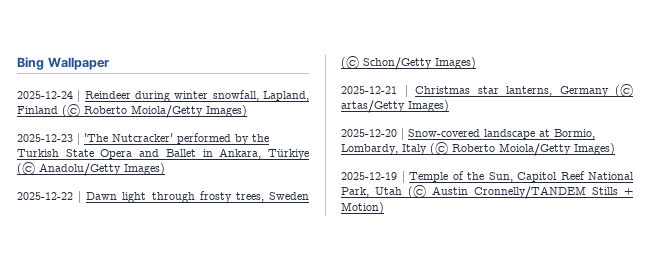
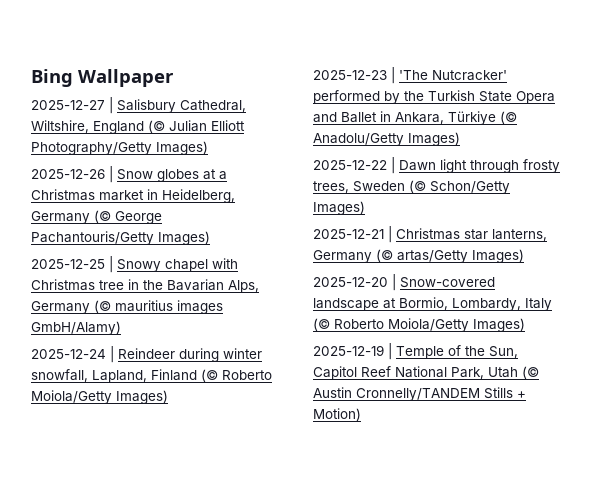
+ 2025-12-27 | Salisbury Cathedral, Wiltshire, England (© Julian Elliott Photography/Getty Images)
+ 2025-12-26 | Snow globes at a Christmas market in Heidelberg, Germany (© George Pachantouris/Getty Images)
+ 2025-12-25 | Snowy chapel with Christmas tree in the Bavarian Alps, Germany (© mauritius images GmbH/Alamy)

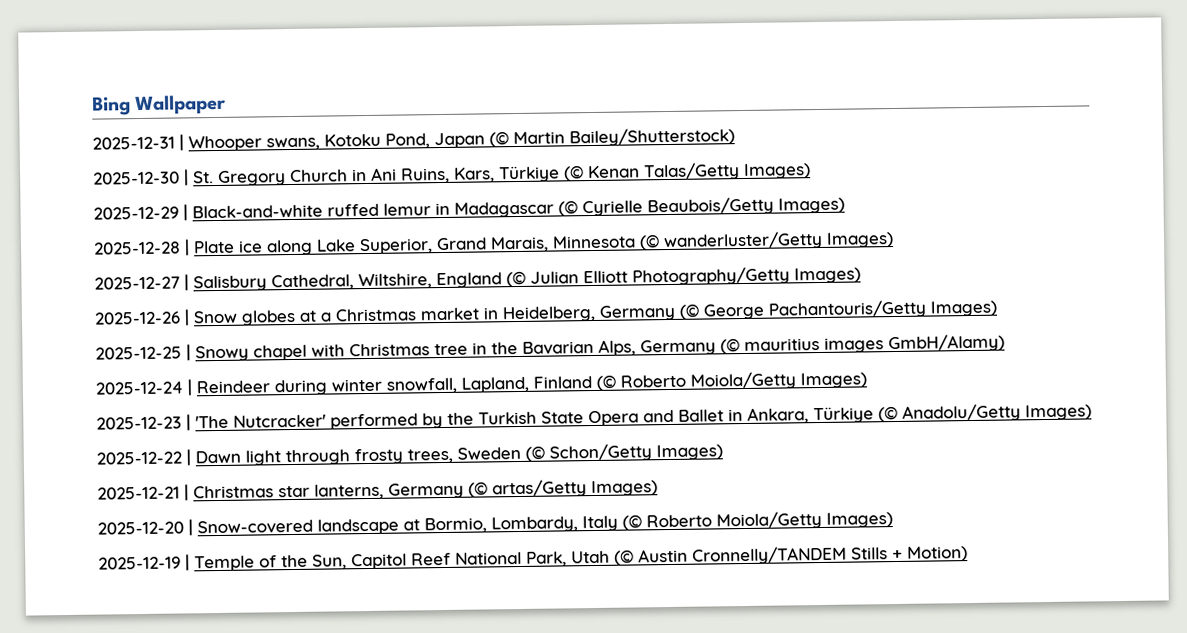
+ 2025-12-31 | Whooper swans, Kotoku Pond, Japan (© Martin Bailey/Shutterstock)
+ 2025-12-30 | St. Gregory Church in Ani Ruins, Kars, Türkiye (© Kenan Talas/Getty Images)
+ 2025-12-29 | Black-and-white ruffed lemur in Madagascar (© Cyrielle Beaubois/Getty Images)
+ 2025-12-28 | Plate ice along Lake Superior, Grand Marais, Minnesota (© wanderluster/Getty Images)

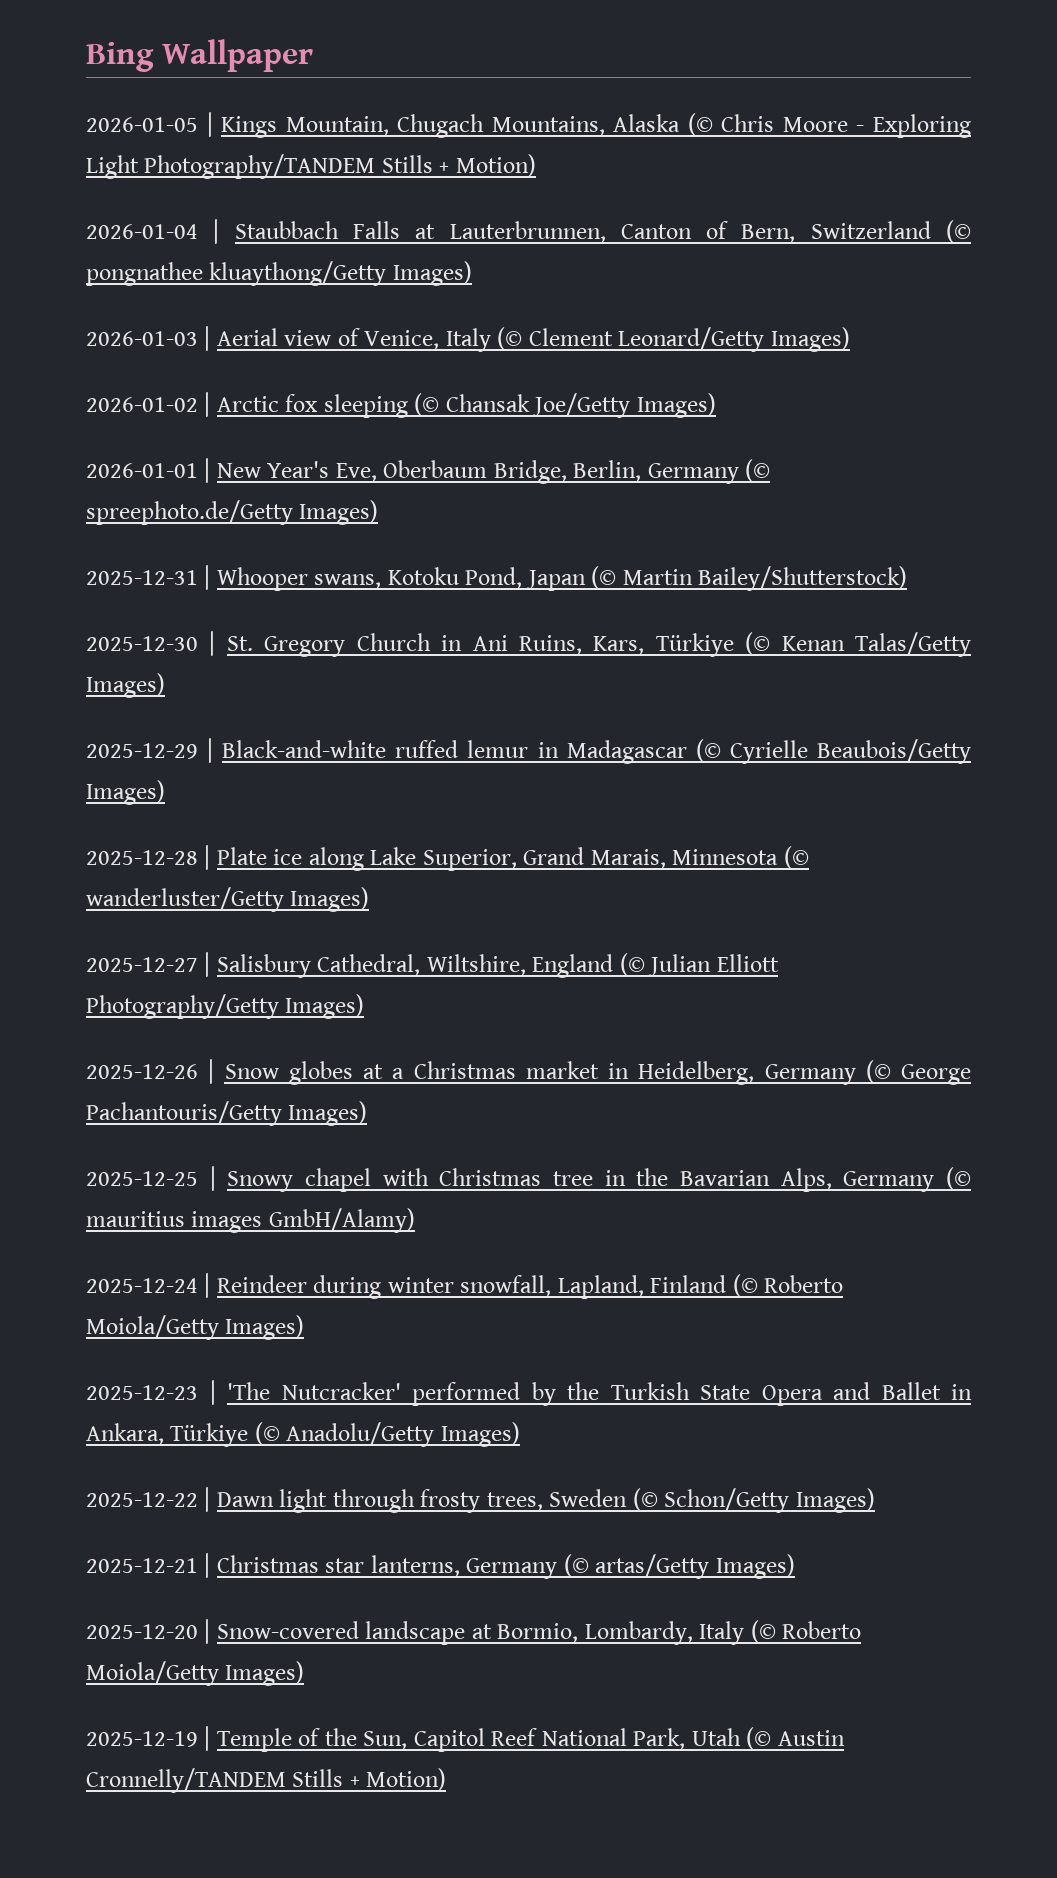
+ 2026-01-05 | Kings Mountain, Chugach Mountains, Alaska (© Chris Moore - Exploring Light Photography/TANDEM Stills + Motion)
+ 2026-01-04 | Staubbach Falls at Lauterbrunnen, Canton of Bern, Switzerland (© pongnathee kluaythong/Getty Images)
+ 2026-01-03 | Aerial view of Venice, Italy (© Clement Leonard/Getty Images)
+ 2026-01-02 | Arctic fox sleeping (© Chansak Joe/Getty Images)
+ 2026-01-01 | New Year's Eve, Oberbaum Bridge, Berlin, Germany (© spreephoto.de/Getty Images)

